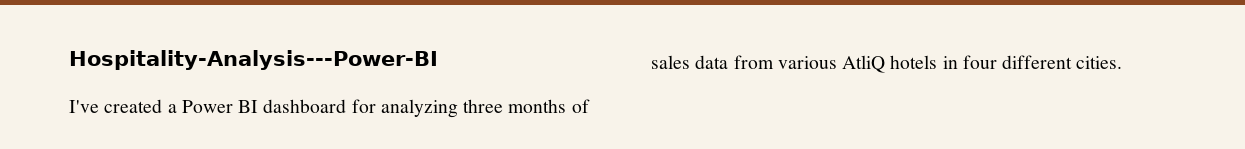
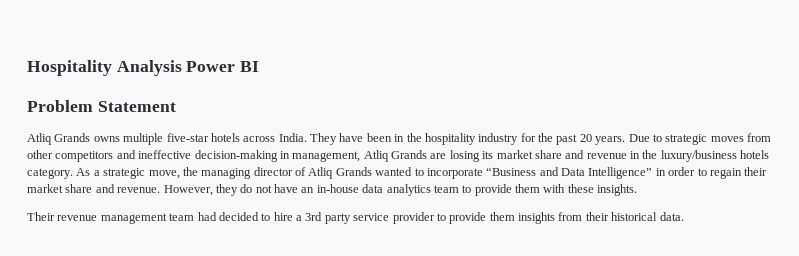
- Hospitality-Analysis---Power-BI
- I've created a Power BI dashboard for analyzing three months of sales data from various AtliQ hotels in four different cities.
+ Hospitality Analysis Power BI
+ Problem Statement
+ Atliq Grands owns multiple five-star hotels across India. They have been in the hospitality industry for the past 20 years. Due to strategic moves from other competitors and ineffective decision-making in management, Atliq Grands are losing its market share and revenue in the luxury/business hotels category. As a strategic move, the managing director of Atliq Grands wanted to incorporate “Business and Data Intelligence” in order to regain their market share and revenue. However, they do not have an in-house data analytics team to provide them with these insights.
+ Their revenue management team had decided to hire a 3rd party service provider to provide them insights from their historical data.

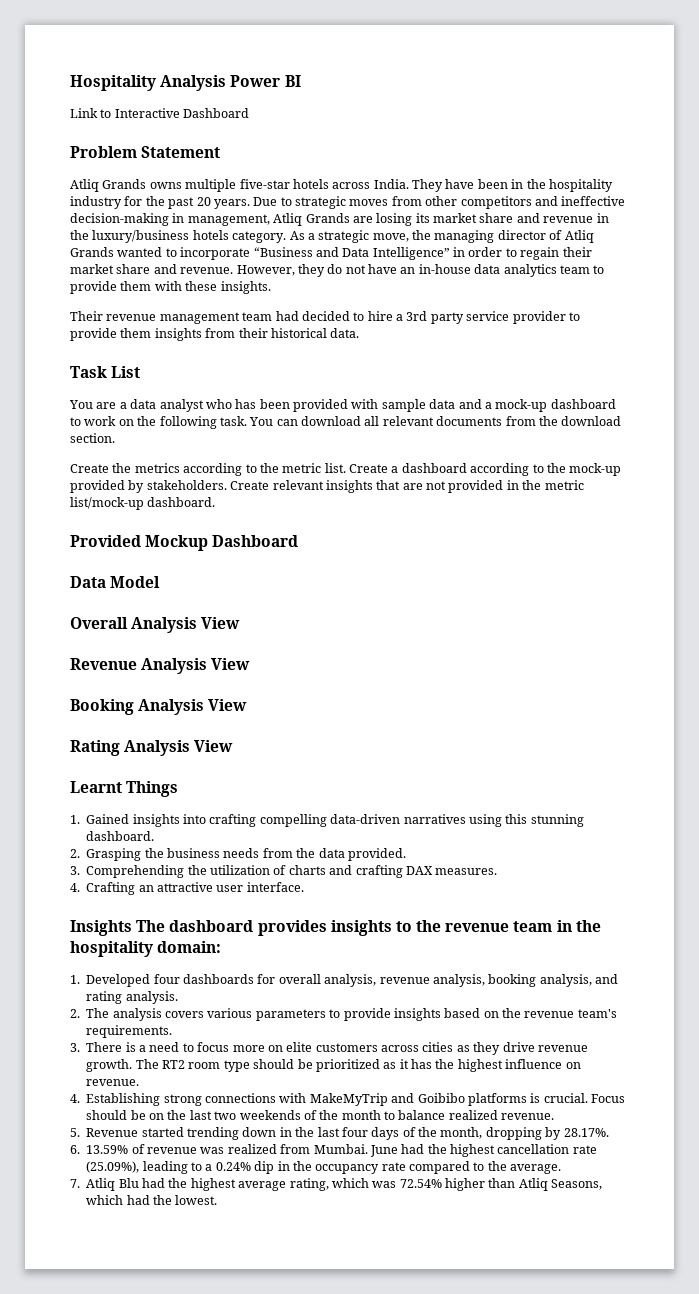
+ Link to Interactive Dashboard
+ Task List
+ You are a data analyst who has been provided with sample data and a mock-up dashboard to work on the following task. You can download all relevant documents from the download section.
+ Create the metrics according to the metric list. Create a dashboard according to the mock-up provided by stakeholders. Create relevant insights that are not provided in the metric list/mock-up dashboard.
+ Provided Mockup Dashboard
+ Data Model
+ Overall Analysis View
+ Revenue Analysis View
+ Booking Analysis View
+ Rating Analysis View
+ Learnt Things
+ 1. Gained insights into crafting compelling data-driven narratives using this stunning dashboard.
+ 2. Grasping the business needs from the data provided.
+ 3. Comprehending the utilization of charts and crafting DAX measures.
+ 4. Crafting an attractive user interface.
+ Insights The dashboard provides insights to the revenue team in the hospitality domain:
+ 1. Developed four dashboards for overall analysis, revenue analysis, booking analysis, and rating analysis.
+ 2. The analysis covers various parameters to provide insights based on the revenue team's requirements.
+ 3. There is a need to focus more on elite customers across cities as they drive revenue growth. The RT2 room type should be prioritized as it has the highest influence on revenue.
+ 4. Establishing strong connections with MakeMyTrip and Goibibo platforms is crucial. Focus should be on the last two weekends of the month to balance realized revenue.
+ 5. Revenue started trending down in the last four days of the month, dropping by 28.17%.
+ 6. 13.59% of revenue was realized from Mumbai. June had the highest cancellation rate (25.09%), leading to a 0.24% dip in the occupancy rate compared to the average.
+ 7. Atliq Blu had the highest average rating, which was 72.54% higher than Atliq Seasons, which had the lowest.

